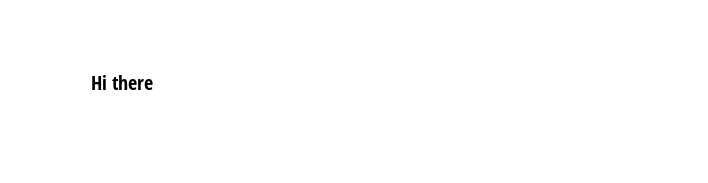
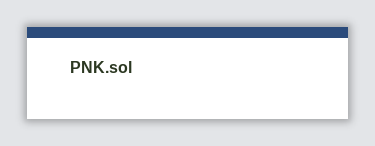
- Hi there
+ PNK.sol

